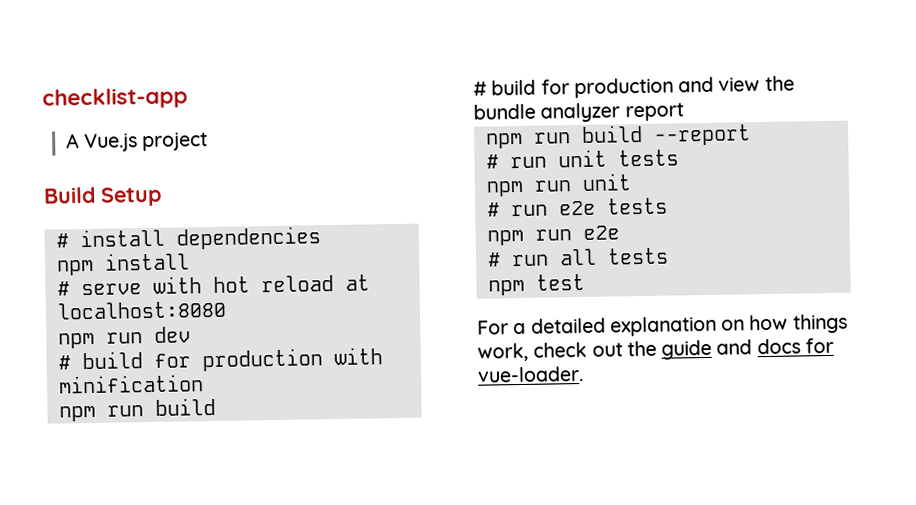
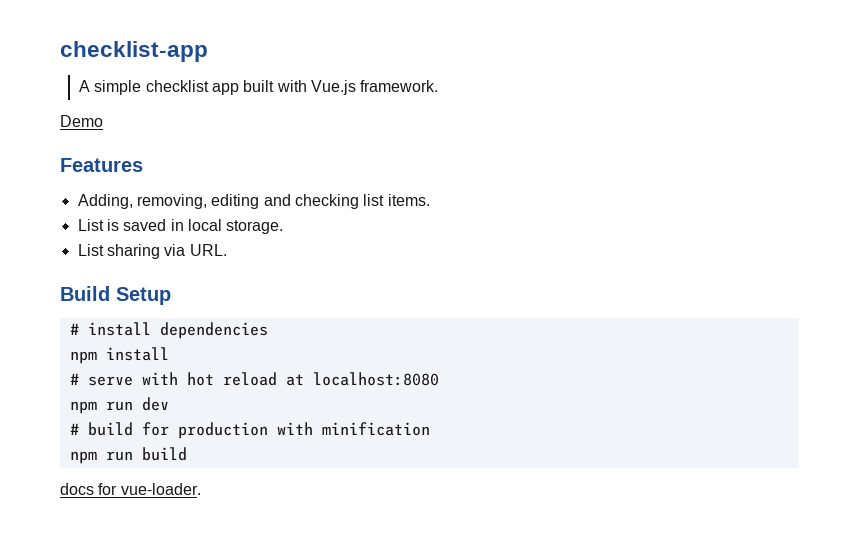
- A Vue.js project
+ A simple checklist app built with Vue.js framework.
+ Demo
+ Features
+ Adding, removing, editing and checking list items.
+ List is saved in local storage.
+ List sharing via URL.
- # build for production and view the bundle analyzer report
- npm run build --report
- # run unit tests
- npm run unit
- # run e2e tests
- npm run e2e
- # run all tests
- npm test
- For a detailed explanation on how things work, check out the guide and docs for vue-loader.
+ docs for vue-loader.

